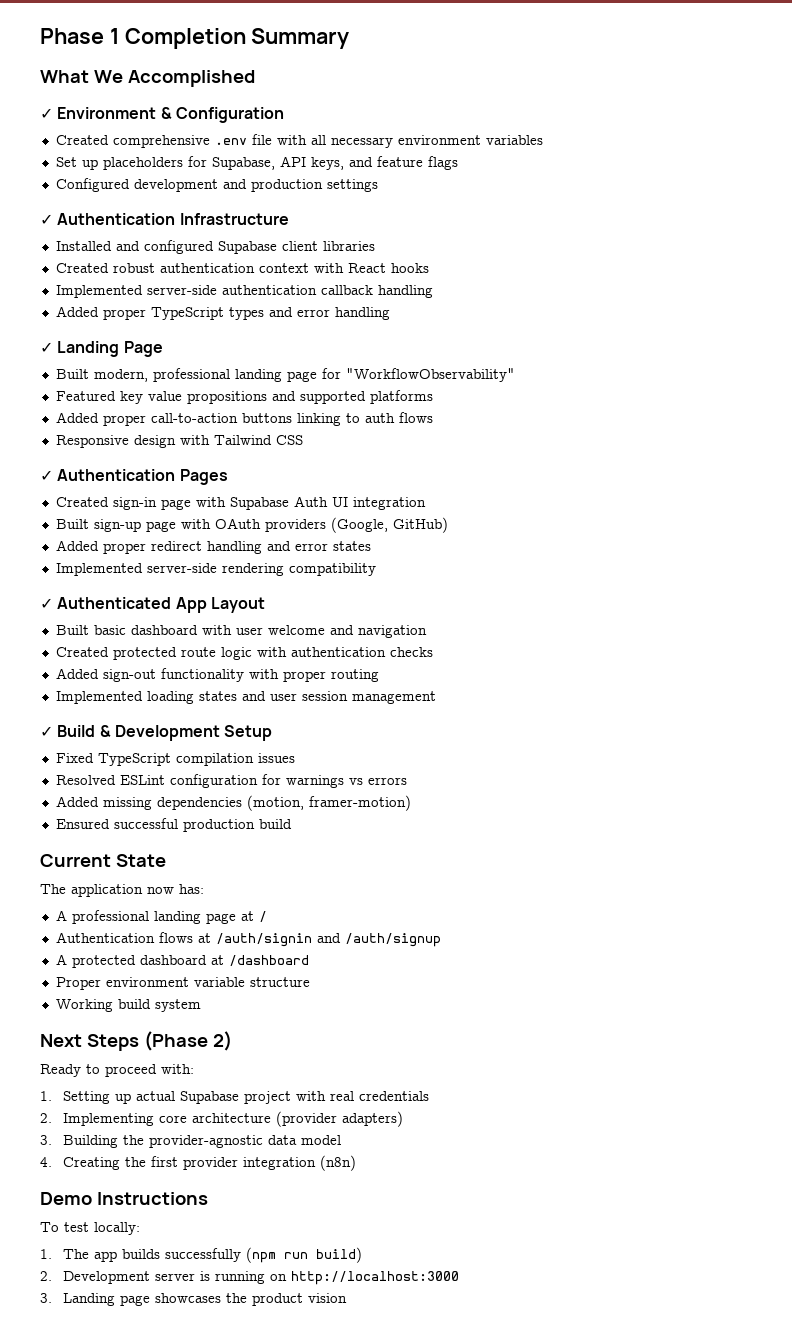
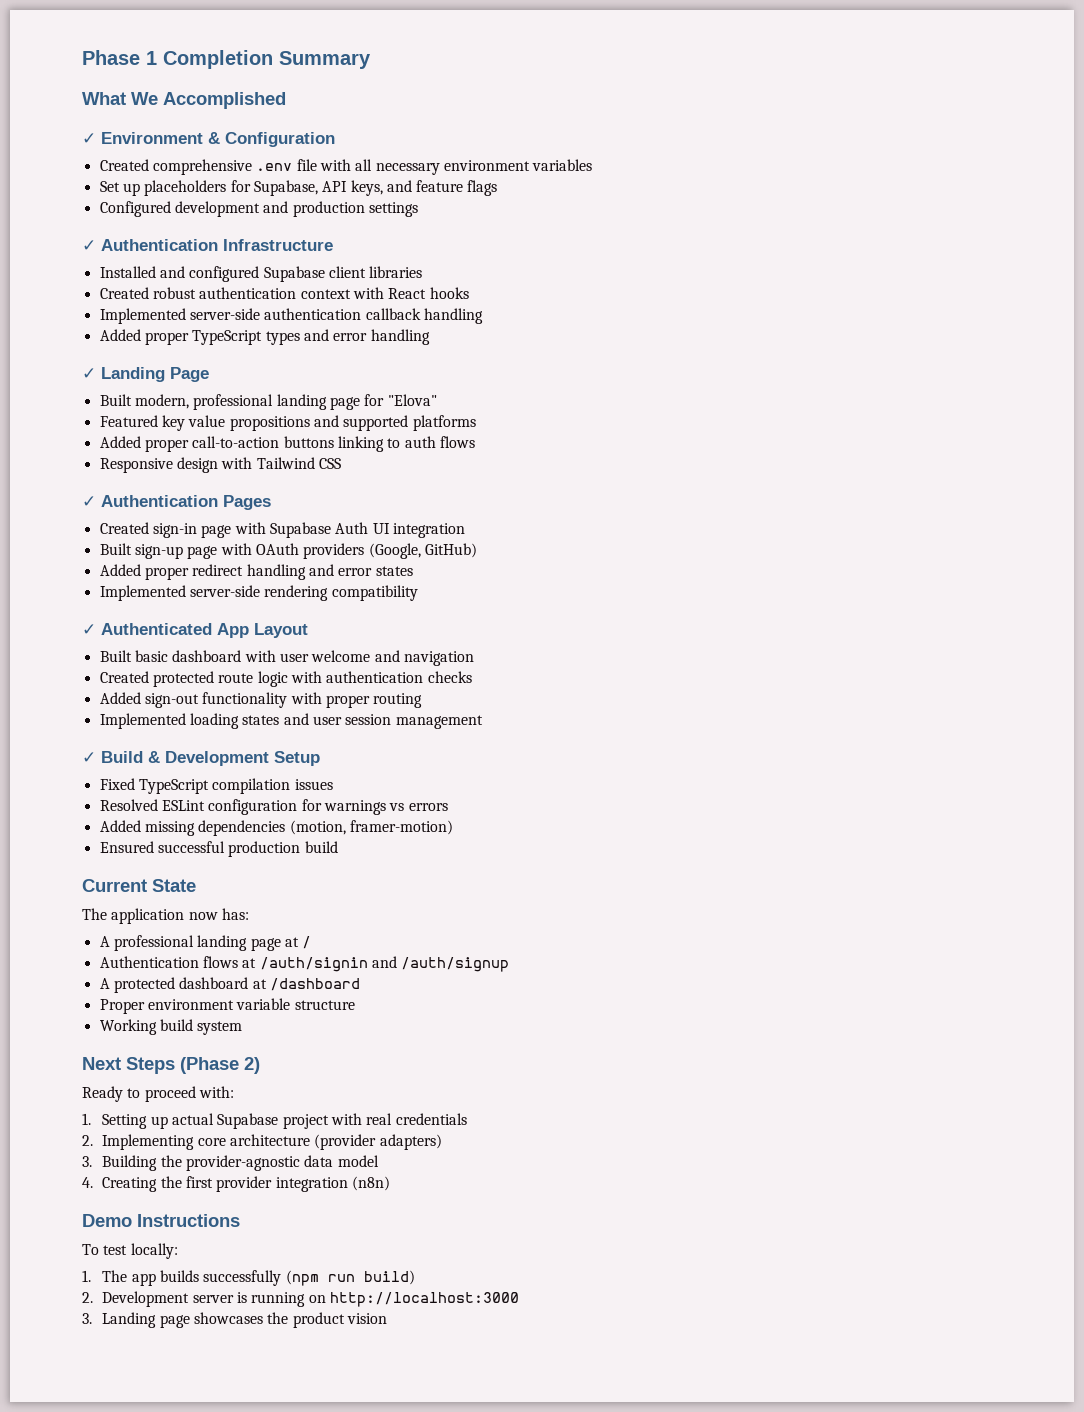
- Built modern, professional landing page for "WorkflowObservability"
+ Built modern, professional landing page for "Elova"

